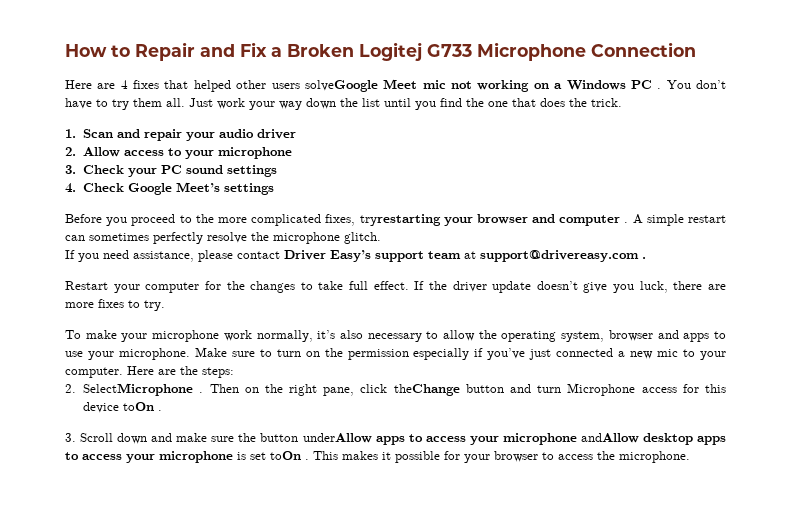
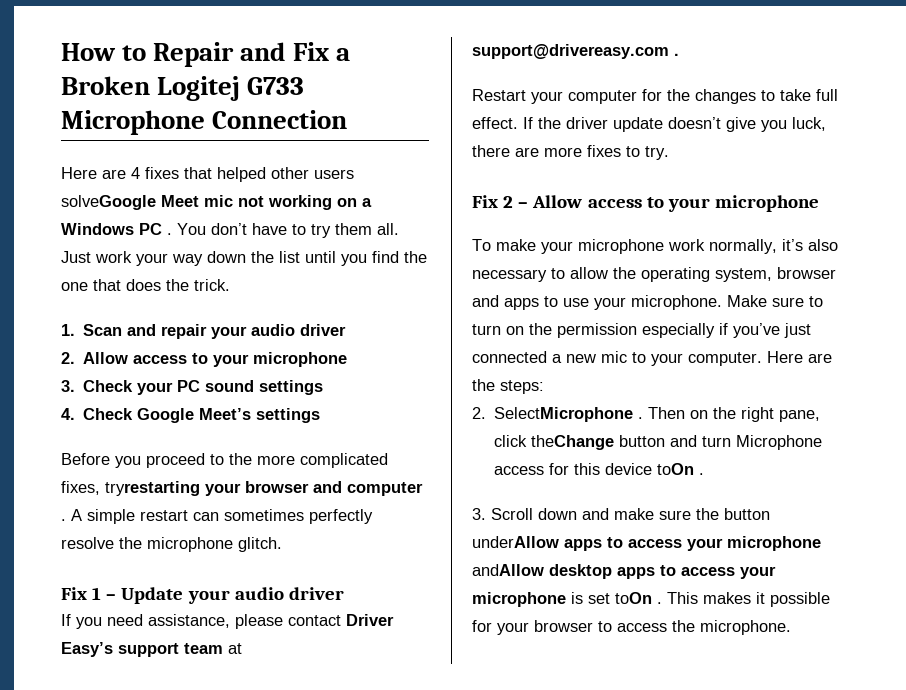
+ Fix 1 – Update your audio driver
+ Fix 2 – Allow access to your microphone

